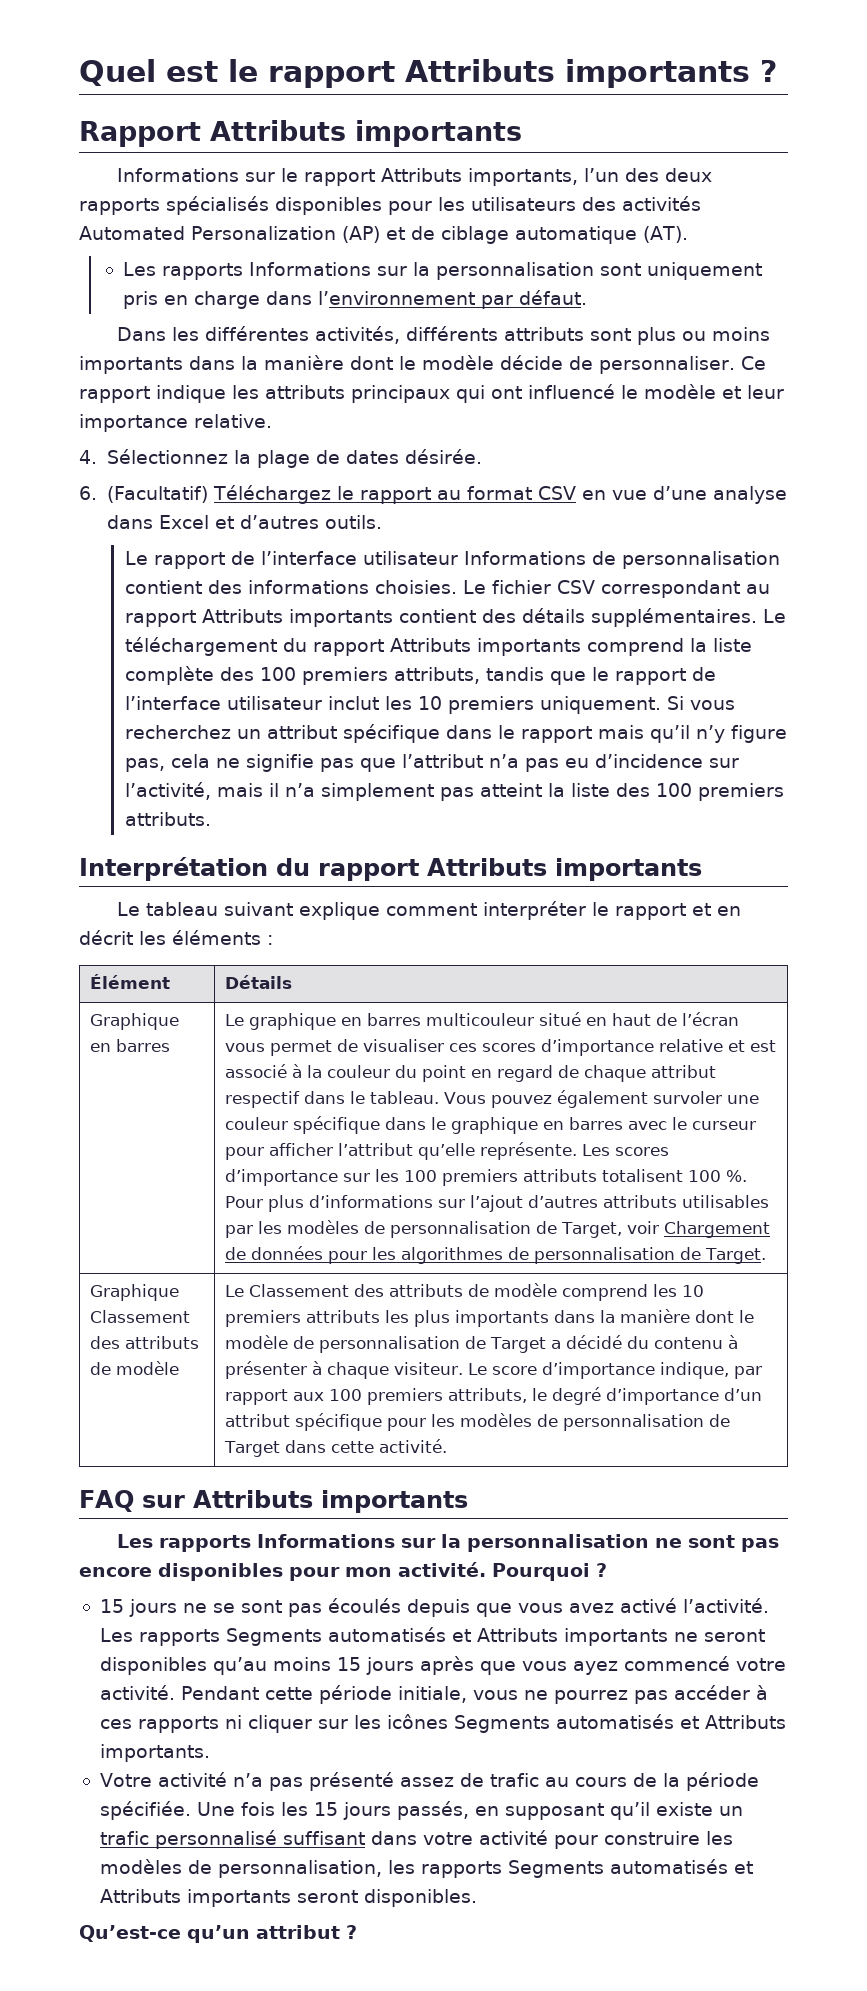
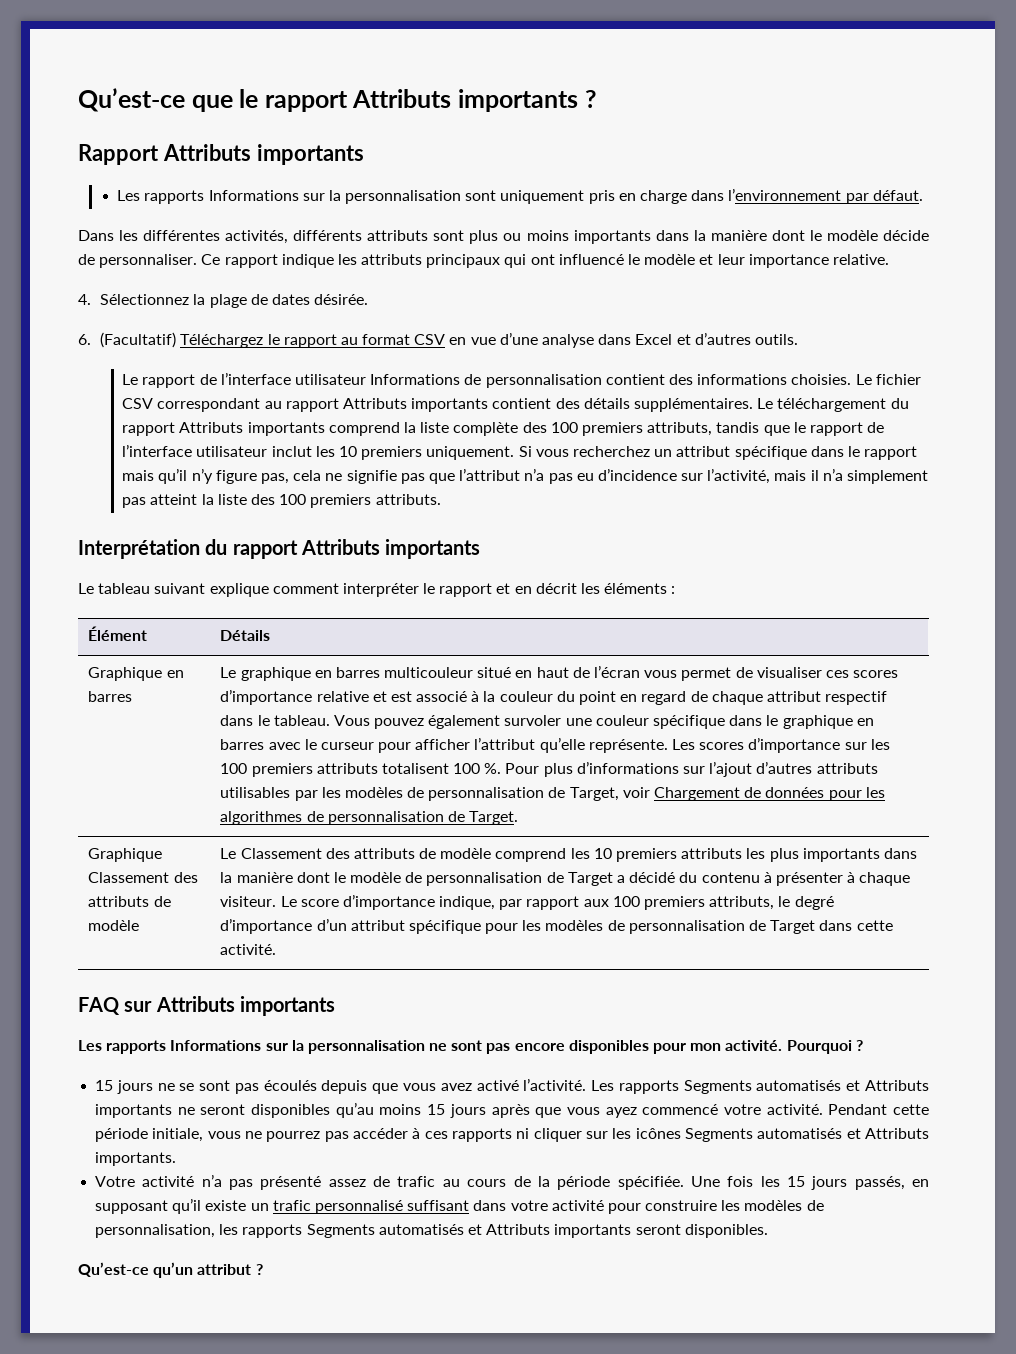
- Quel est le rapport Attributs importants ?
+ Qu’est-ce que le rapport Attributs importants ?
- Informations sur le rapport Attributs importants, l’un des deux rapports spécialisés disponibles pour les utilisateurs des activités Automated Personalization (AP) et de ciblage automatique (AT).

